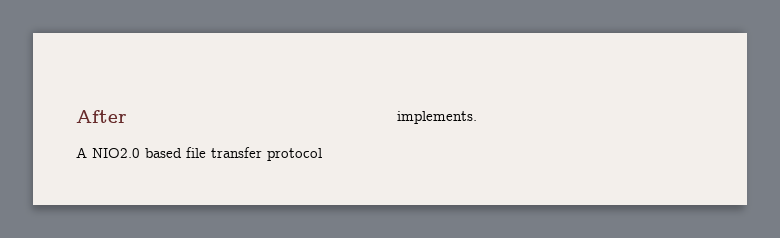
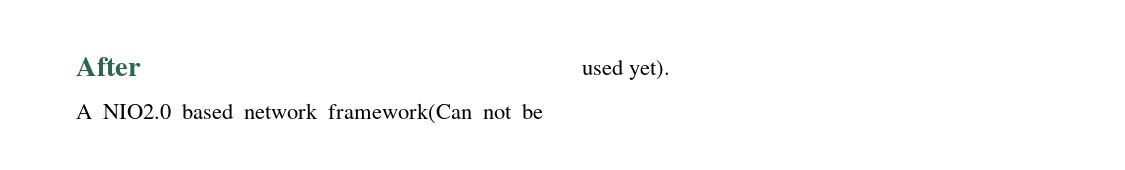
- A NIO2.0 based file transfer protocol implements.
+ A NIO2.0 based network framework(Can not be used yet).

